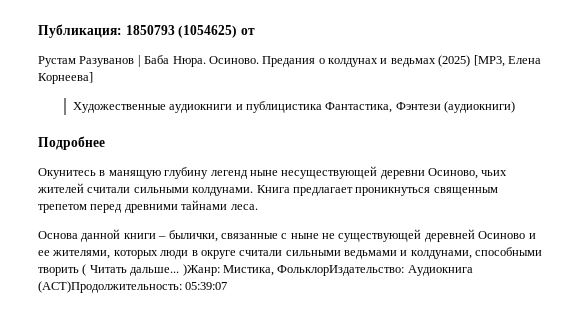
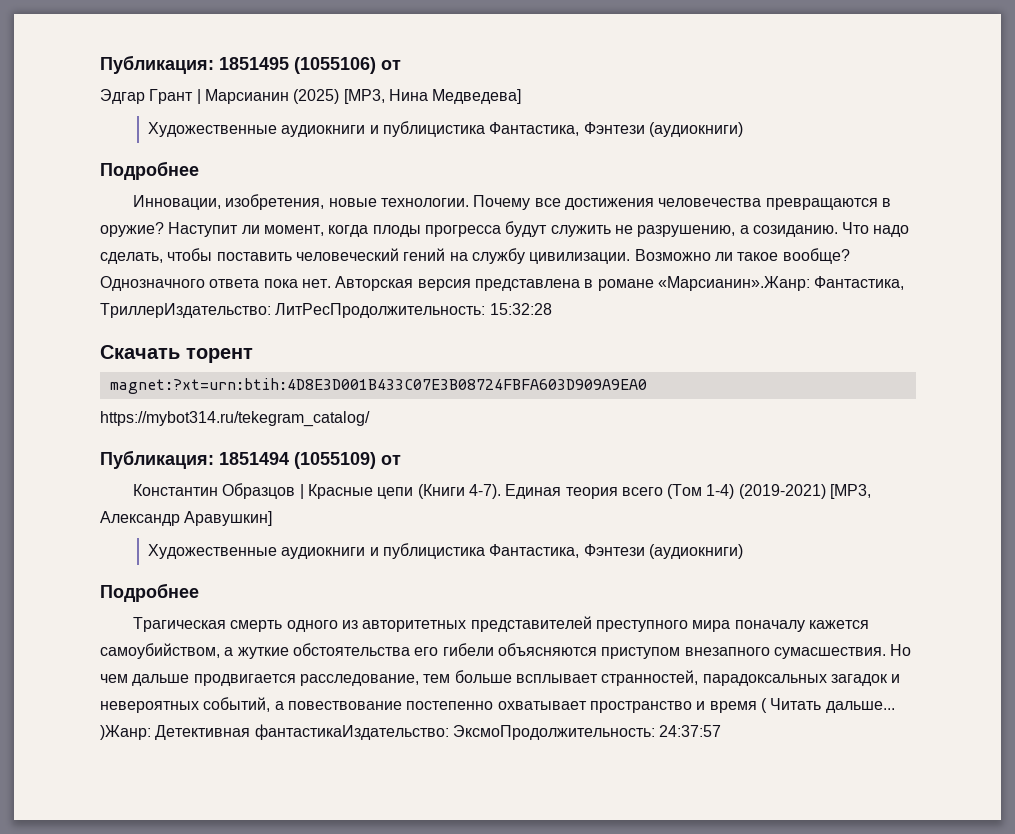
- Публикация: 1850793 (1054625) от
- Рустам Разуванов | Баба Нюра. Осиново. Предания о колдунах и ведьмах (2025) [MP3, Елена Корнеева]
+ Публикация: 1851495 (1055106) от
+ Эдгар Грант | Марсианин (2025) [MP3, Нина Медведева]
  Художественные аудиокниги и публицистика Фантастика, Фэнтези (аудиокниги)
  Подробнее
- Окунитесь в манящую глубину легенд ныне несуществующей деревни Осиново, чьих жителей считали сильными колдунами. Книга предлагает проникнуться священным трепетом перед древними тайнами леса.
- Основа данной книги – былички, связанные с ныне не существующей деревней Осиново и ее жителями, которых люди в округе считали сильными ведьмами и колдунами, способными творить ( Читать дальше... )Жанр: Мистика, ФольклорИздательство: Аудиокнига (АСТ)Продолжительность: 05:39:07
+ Инновации, изобретения, новые технологии. Почему все достижения человечества превращаются в оружие? Наступит ли момент, когда плоды прогресса будут служить не разрушению, а созиданию. Что надо сделать, чтобы поставить человеческий гений на службу цивилизации. Возможно ли такое вообще? Однозначного ответа пока нет. Авторская версия представлена в романе «Марсианин».Жанр: Фантастика, ТриллерИздательство: ЛитРесПродолжительность: 15:32:28
+ Скачать торент
+ magnet:?xt=urn:btih:4D8E3D001B433C07E3B08724FBFA603D909A9EA0
+ https://mybot314.ru/tekegram_catalog/
+ Публикация: 1851494 (1055109) от
+ Константин Образцов | Красные цепи (Книги 4-7). Единая теория всего (Том 1-4) (2019-2021) [MP3, Александр Аравушкин]
+ Художественные аудиокниги и публицистика Фантастика, Фэнтези (аудиокниги)
+ Подробнее
+ Трагическая смерть одного из авторитетных представителей преступного мира поначалу кажется самоубийством, а жуткие обстоятельства его гибели объясняются приступом внезапного сумасшествия. Но чем дальше продвигается расследование, тем больше всплывает странностей, парадоксальных загадок и невероятных событий, а повествование постепенно охватывает пространство и время ( Читать дальше... )Жанр: Детективная фантастикаИздательство: ЭксмоПродолжительность: 24:37:57

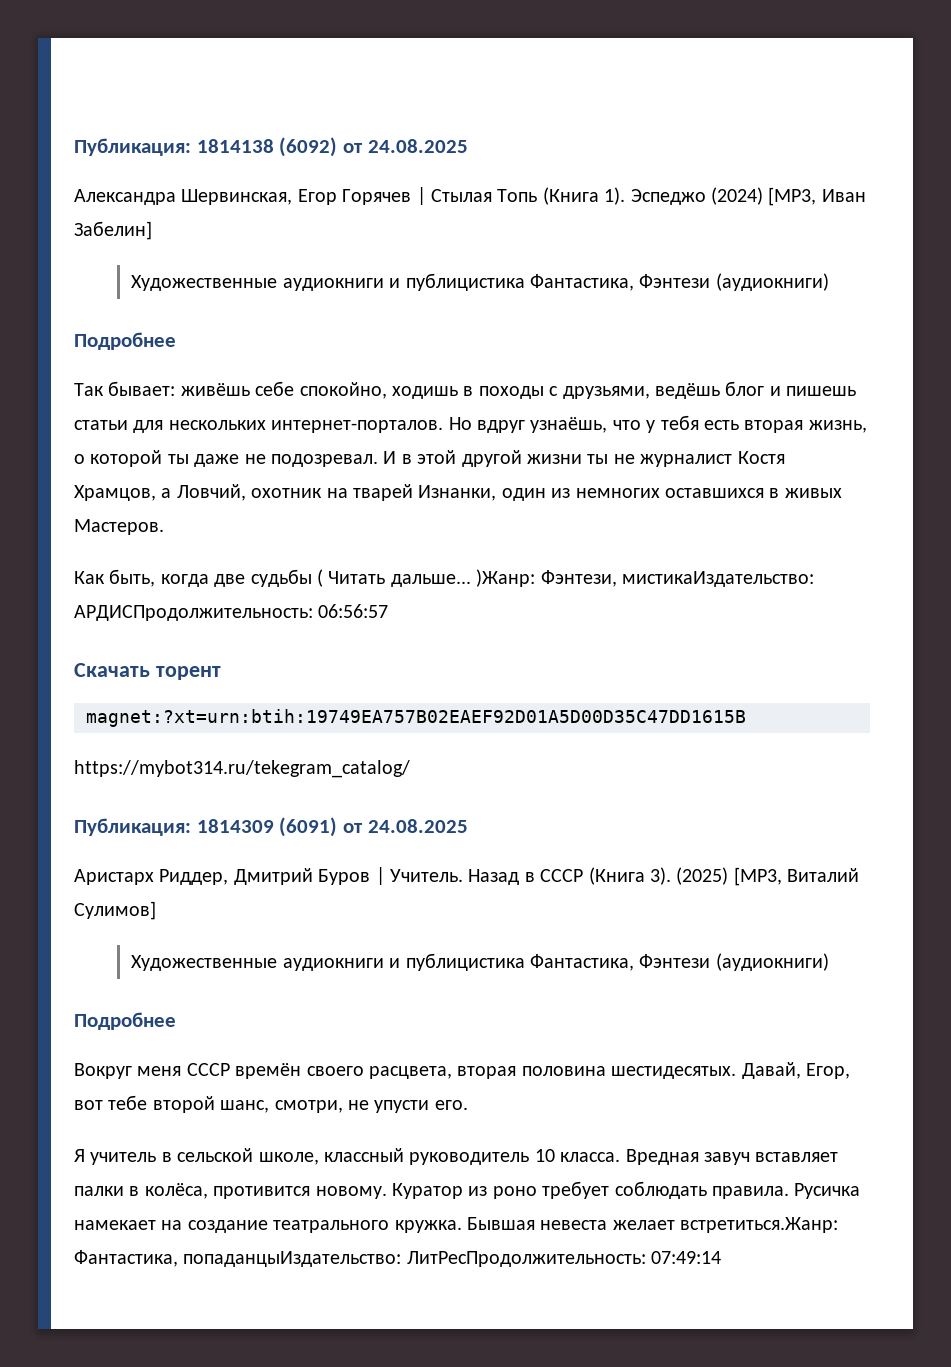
- Публикация: 1851495 (1055106) от
- Эдгар Грант | Марсианин (2025) [MP3, Нина Медведева]
+ Публикация: 1814138 (6092) от 24.08.2025
+ Александра Шервинская, Егор Горячев | Стылая Топь (Книга 1). Эспеджо (2024) [MP3, Иван Забелин]
  Художественные аудиокниги и публицистика Фантастика, Фэнтези (аудиокниги)
  Подробнее
- Инновации, изобретения, новые технологии. Почему все достижения человечества превращаются в оружие? Наступит ли момент, когда плоды прогресса будут служить не разрушению, а созиданию. Что надо сделать, чтобы поставить человеческий гений на службу цивилизации. Возможно ли такое вообще? Однозначного ответа пока нет. Авторская версия представлена в романе «Марсианин».Жанр: Фантастика, ТриллерИздательство: ЛитРесПродолжительность: 15:32:28
+ Так бывает: живёшь себе спокойно, ходишь в походы с друзьями, ведёшь блог и пишешь статьи для нескольких интернет-порталов. Но вдруг узнаёшь, что у тебя есть вторая жизнь, о которой ты даже не подозревал. И в этой другой жизни ты не журналист Костя Храмцов, а Ловчий, охотник на тварей Изнанки, один из немногих оставшихся в живых Мастеров.
+ Как быть, когда две судьбы ( Читать дальше... )Жанр: Фэнтези, мистикаИздательство: АРДИСПродолжительность: 06:56:57
- magnet:?xt=urn:btih:4D8E3D001B433C07E3B08724FBFA603D909A9EA0
+ magnet:?xt=urn:btih:19749EA757B02EAEF92D01A5D00D35C47DD1615B
- Публикация: 1851494 (1055109) от
- Константин Образцов | Красные цепи (Книги 4-7). Единая теория всего (Том 1-4) (2019-2021) [MP3, Александр Аравушкин]
+ Публикация: 1814309 (6091) от 24.08.2025
+ Аристарх Риддер, Дмитрий Буров | Учитель. Назад в СССР (Книга 3). (2025) [MP3, Виталий Сулимов]
  Художественные аудиокниги и публицистика Фантастика, Фэнтези (аудиокниги)
  Подробнее
- Трагическая смерть одного из авторитетных представителей преступного мира поначалу кажется самоубийством, а жуткие обстоятельства его гибели объясняются приступом внезапного сумасшествия. Но чем дальше продвигается расследование, тем больше всплывает странностей, парадоксальных загадок и невероятных событий, а повествование постепенно охватывает пространство и время ( Читать дальше... )Жанр: Детективная фантастикаИздательство: ЭксмоПродолжительность: 24:37:57
+ Вокруг меня СССР времён своего расцвета, вторая половина шестидесятых. Давай, Егор, вот тебе второй шанс, смотри, не упусти его.
+ Я учитель в сельской школе, классный руководитель 10 класса. Вредная завуч вставляет палки в колёса, противится новому. Куратор из роно требует соблюдать правила. Русичка намекает на создание театрального кружка. Бывшая невеста желает встретиться.Жанр: Фантастика, попаданцыИздательство: ЛитРесПродолжительность: 07:49:14

